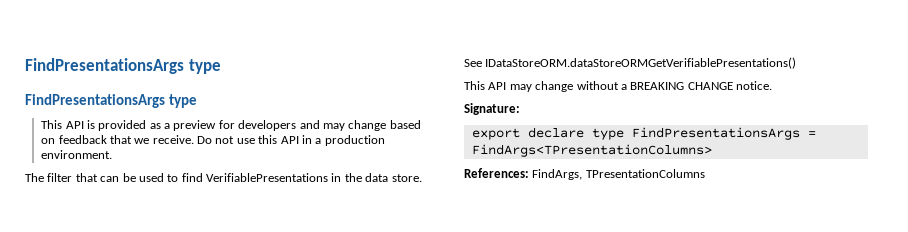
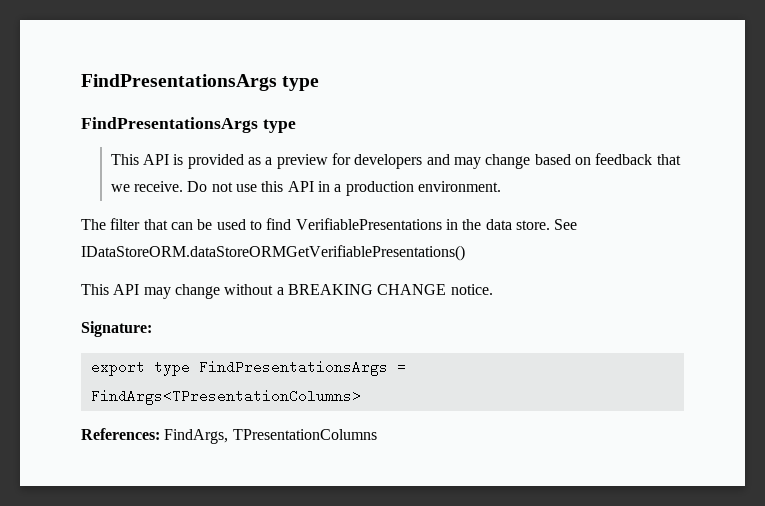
- export declare type FindPresentationsArgs = FindArgs<TPresentationColumns>
+ export type FindPresentationsArgs = FindArgs<TPresentationColumns>

